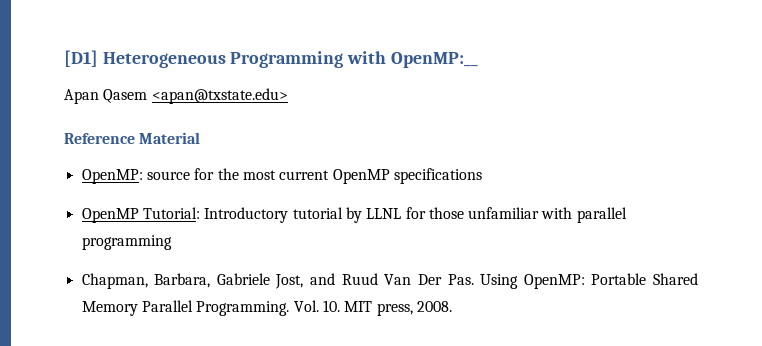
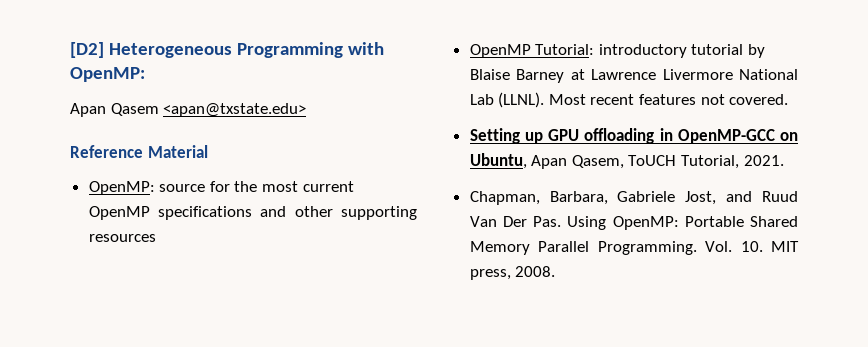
- [D1] Heterogeneous Programming with OpenMP:__
+ [D2] Heterogeneous Programming with OpenMP:
- OpenMP: source for the most current OpenMP specifications
+ OpenMP: source for the most current OpenMP specifications and other supporting resources
- OpenMP Tutorial: Introductory tutorial by LLNL for those unfamiliar with parallel programming
+ OpenMP Tutorial: introductory tutorial by Blaise Barney at Lawrence Livermore National Lab (LLNL). Most recent features not covered.
+ Setting up GPU offloading in OpenMP-GCC on Ubuntu, Apan Qasem, ToUCH Tutorial, 2021.

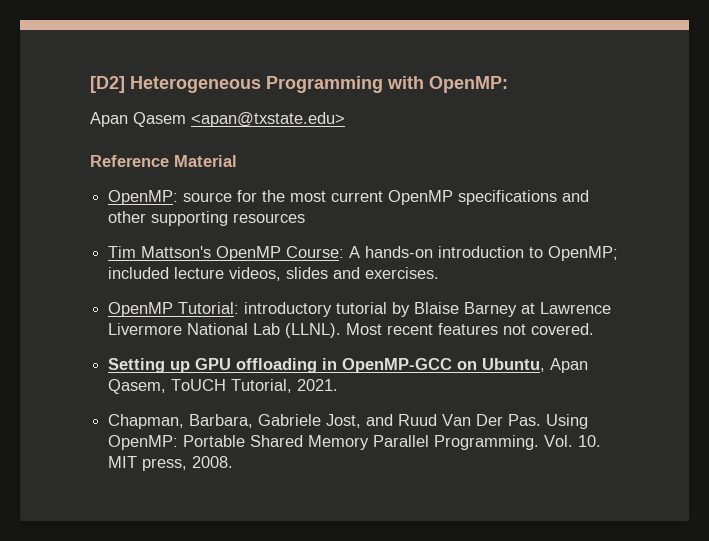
+ Tim Mattson's OpenMP Course: A hands-on introduction to OpenMP; included lecture videos, slides and exercises.

